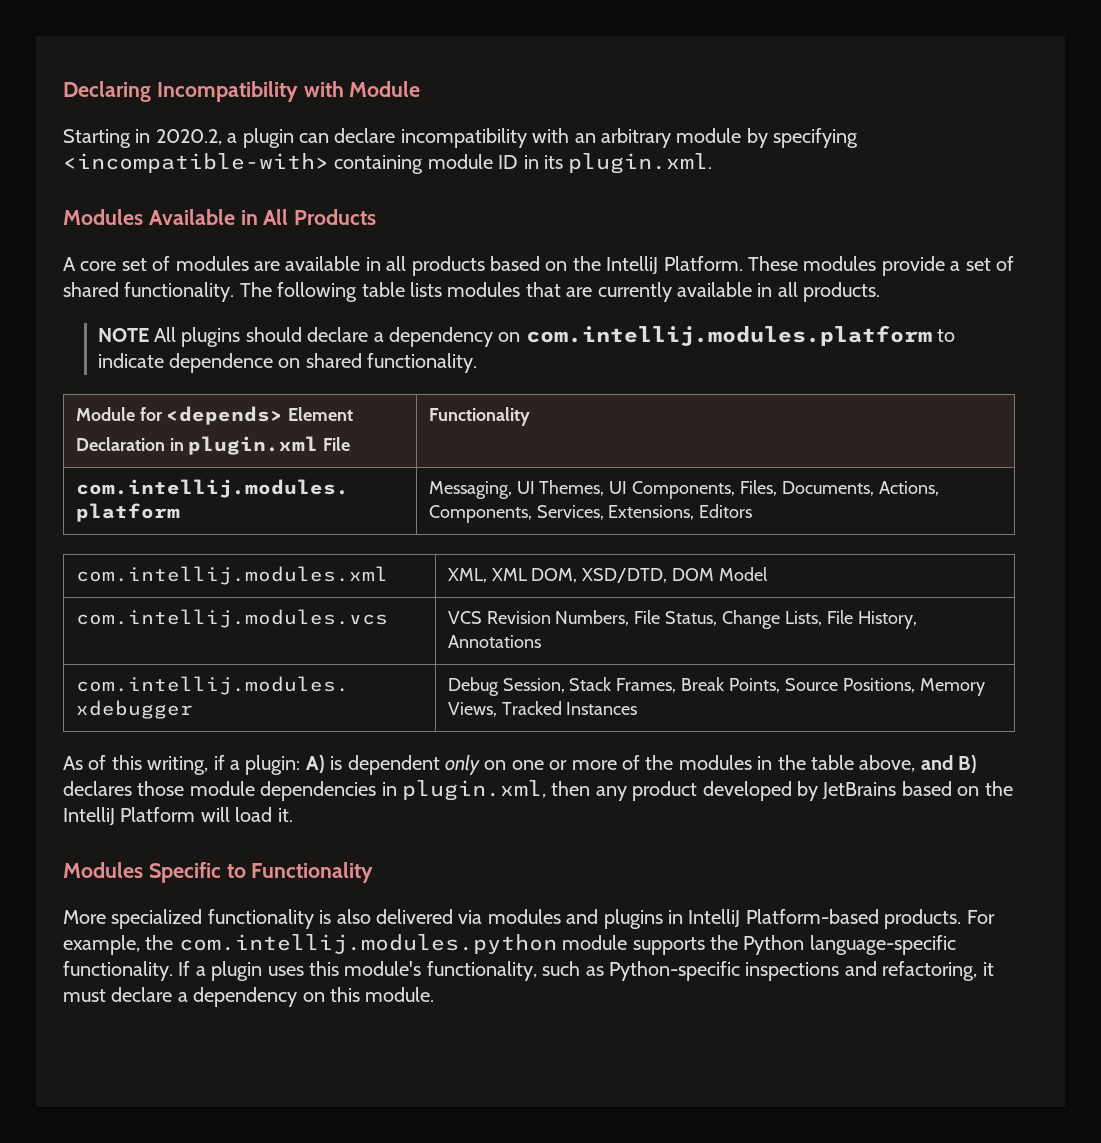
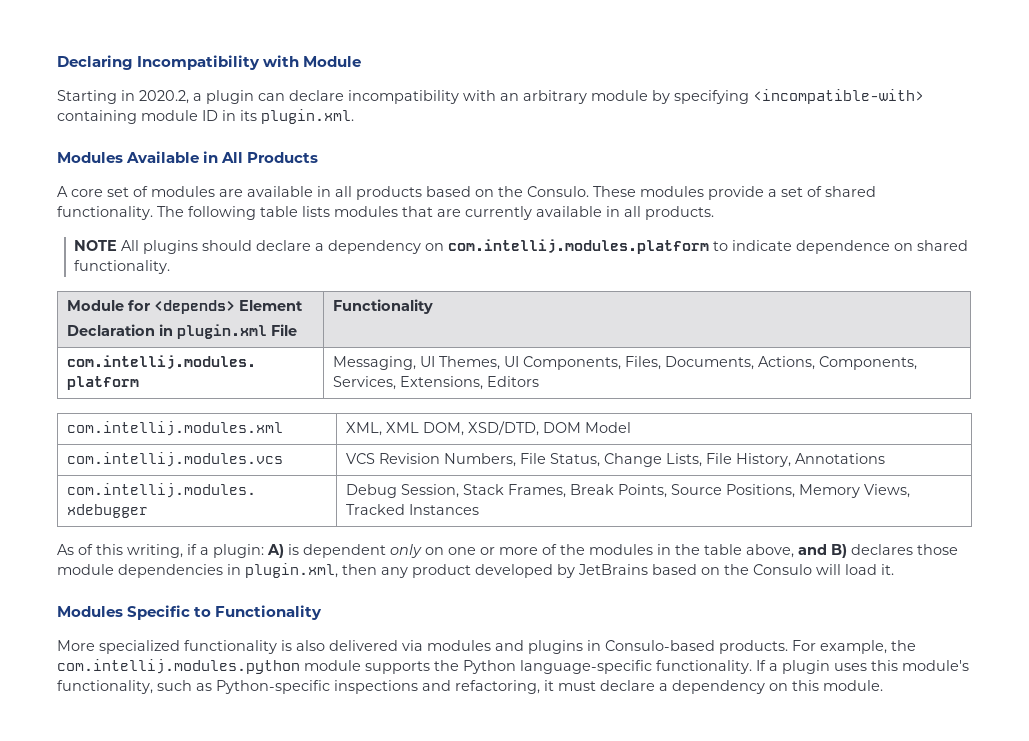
- A core set of modules are available in all products based on the IntelliJ Platform.
+ A core set of modules are available in all products based on the Consulo.
- As of this writing, if a plugin: A) is dependent only on one or more of the modules in the table above, and B) declares those module dependencies in plugin.xml, then any product developed by JetBrains based on the IntelliJ Platform will load it.
+ As of this writing, if a plugin: A) is dependent only on one or more of the modules in the table above, and B) declares those module dependencies in plugin.xml, then any product developed by JetBrains based on the Consulo will load it.
- More specialized functionality is also delivered via modules and plugins in IntelliJ Platform-based products.
+ More specialized functionality is also delivered via modules and plugins in Consulo-based products.

